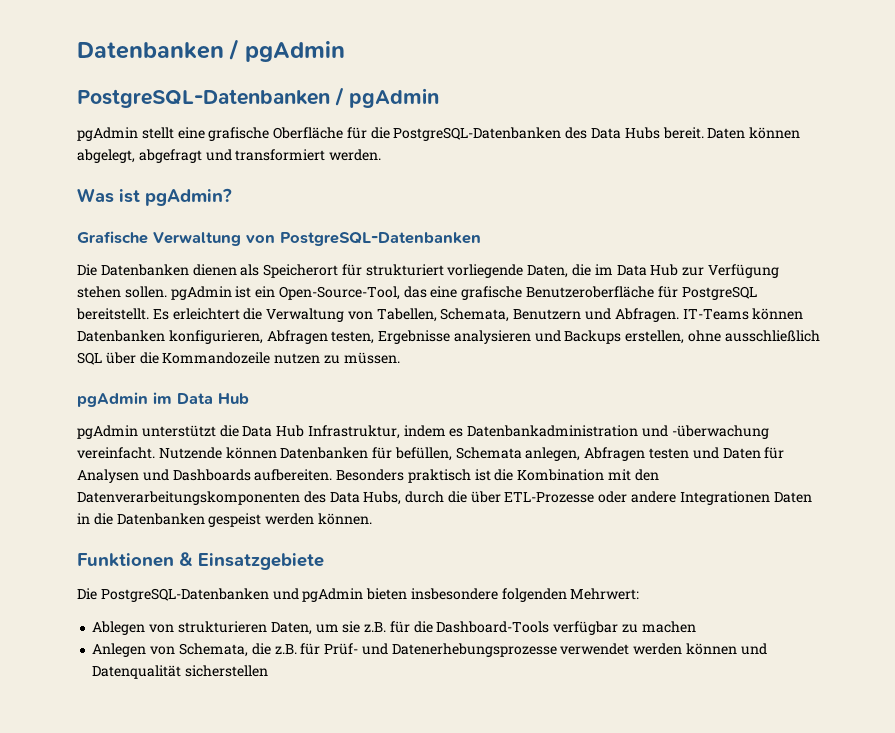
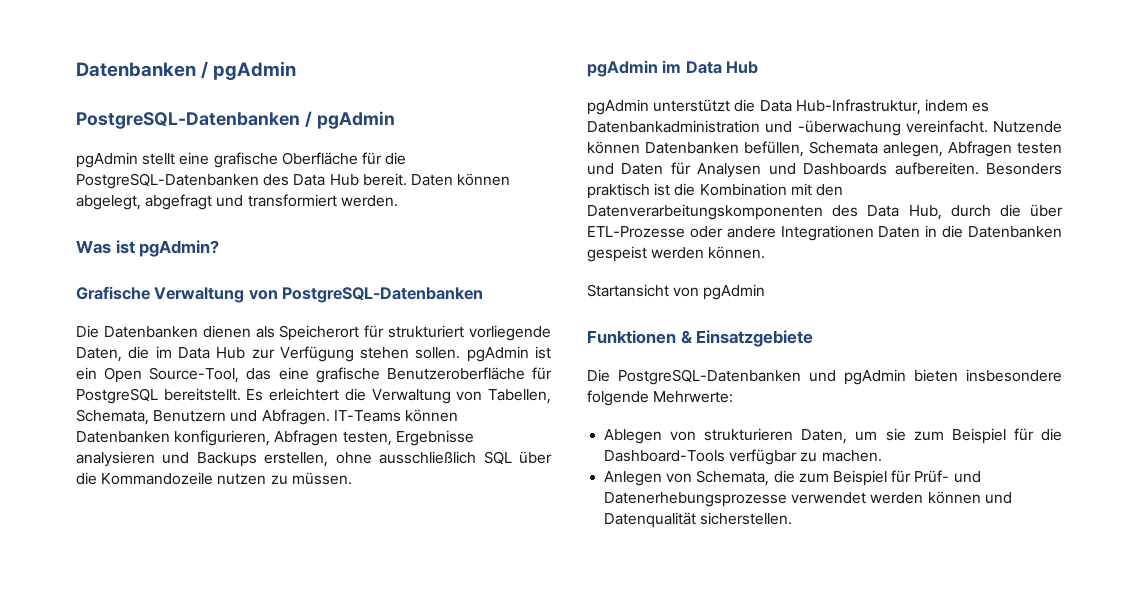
- pgAdmin stellt eine grafische Oberfläche für die PostgreSQL-Datenbanken des Data Hubs bereit.
+ pgAdmin stellt eine grafische Oberfläche für die PostgreSQL-Datenbanken des Data Hub bereit.
- Die Datenbanken dienen als Speicherort für strukturiert vorliegende Daten, die im Data Hub zur Verfügung stehen sollen. pgAdmin ist ein Open-Source-Tool, das eine grafische Benutzeroberfläche für PostgreSQL bereitstellt.
+ Die Datenbanken dienen als Speicherort für strukturiert vorliegende Daten, die im Data Hub zur Verfügung stehen sollen. pgAdmin ist ein Open Source-Tool, das eine grafische Benutzeroberfläche für PostgreSQL bereitstellt.
- pgAdmin unterstützt die Data Hub Infrastruktur, indem es Datenbankadministration und -überwachung vereinfacht.
+ pgAdmin unterstützt die Data Hub-Infrastruktur, indem es Datenbankadministration und -überwachung vereinfacht.
- Nutzende können Datenbanken für befüllen, Schemata anlegen, Abfragen testen und Daten für Analysen und Dashboards aufbereiten.
+ Nutzende können Datenbanken befüllen, Schemata anlegen, Abfragen testen und Daten für Analysen und Dashboards aufbereiten.
- Besonders praktisch ist die Kombination mit den Datenverarbeitungskomponenten des Data Hubs, durch die über ETL-Prozesse oder andere Integrationen Daten in die Datenbanken gespeist werden können.
+ Besonders praktisch ist die Kombination mit den Datenverarbeitungskomponenten des Data Hub, durch die über ETL-Prozesse oder andere Integrationen Daten in die Datenbanken gespeist werden können.
+ Startansicht von pgAdmin
- Die PostgreSQL-Datenbanken und pgAdmin bieten insbesondere folgenden Mehrwert:
+ Die PostgreSQL-Datenbanken und pgAdmin bieten insbesondere folgende Mehrwerte:
- Ablegen von strukturieren Daten, um sie z.B. für die Dashboard-Tools verfügbar zu machen
+ Ablegen von strukturieren Daten, um sie zum Beispiel für die Dashboard-Tools verfügbar zu machen.
- Anlegen von Schemata, die z.B. für Prüf- und Datenerhebungsprozesse verwendet werden können und Datenqualität sicherstellen
+ Anlegen von Schemata, die zum Beispiel für Prüf- und Datenerhebungsprozesse verwendet werden können und Datenqualität sicherstellen.

